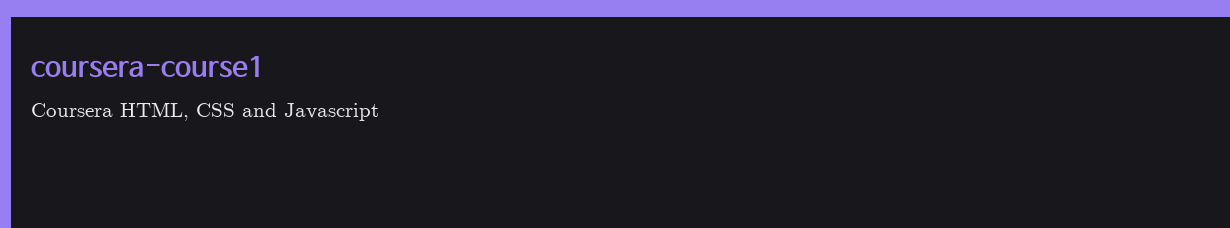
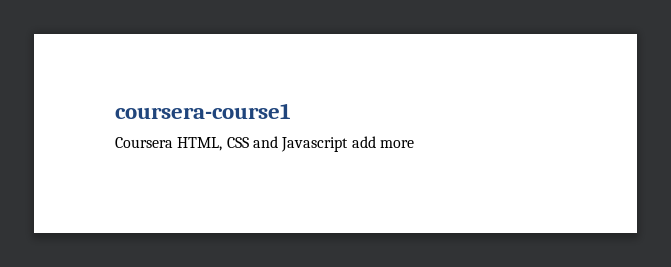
- Coursera HTML, CSS and Javascript
+ Coursera HTML, CSS and Javascript add more

